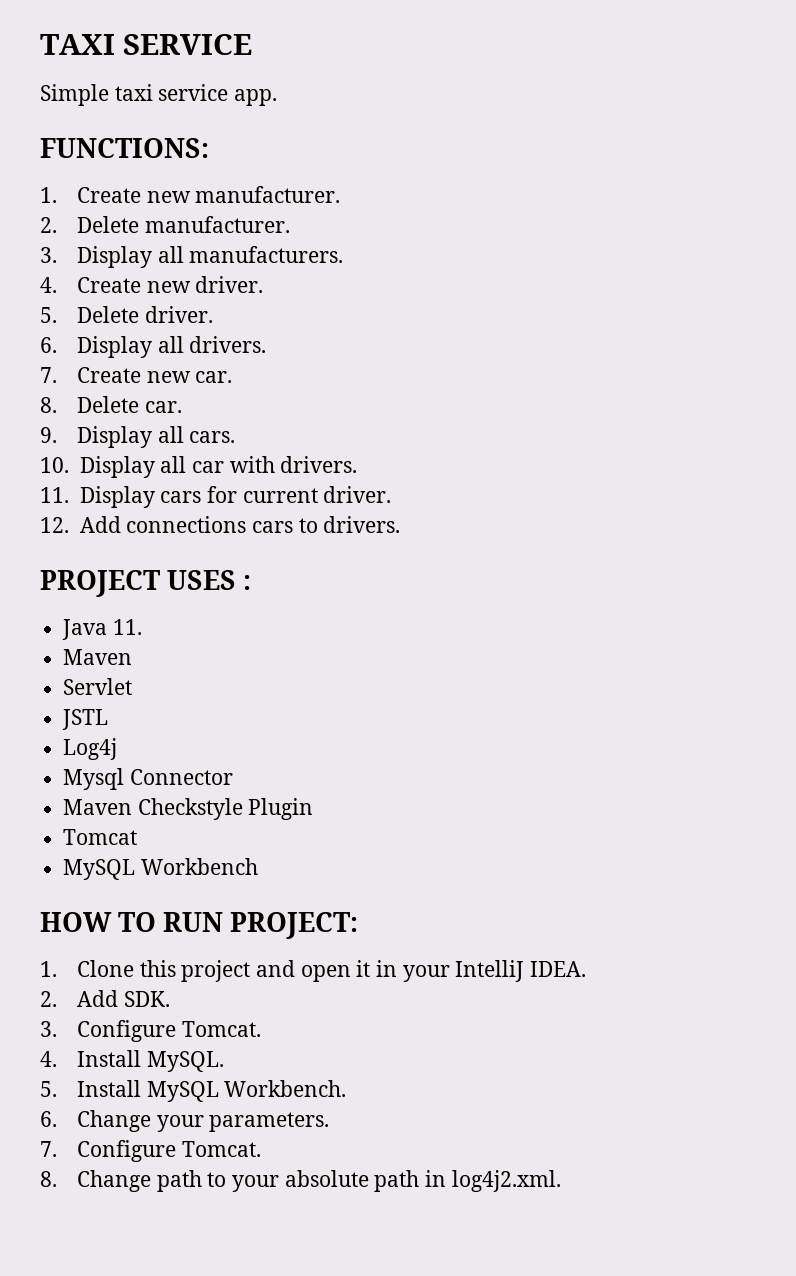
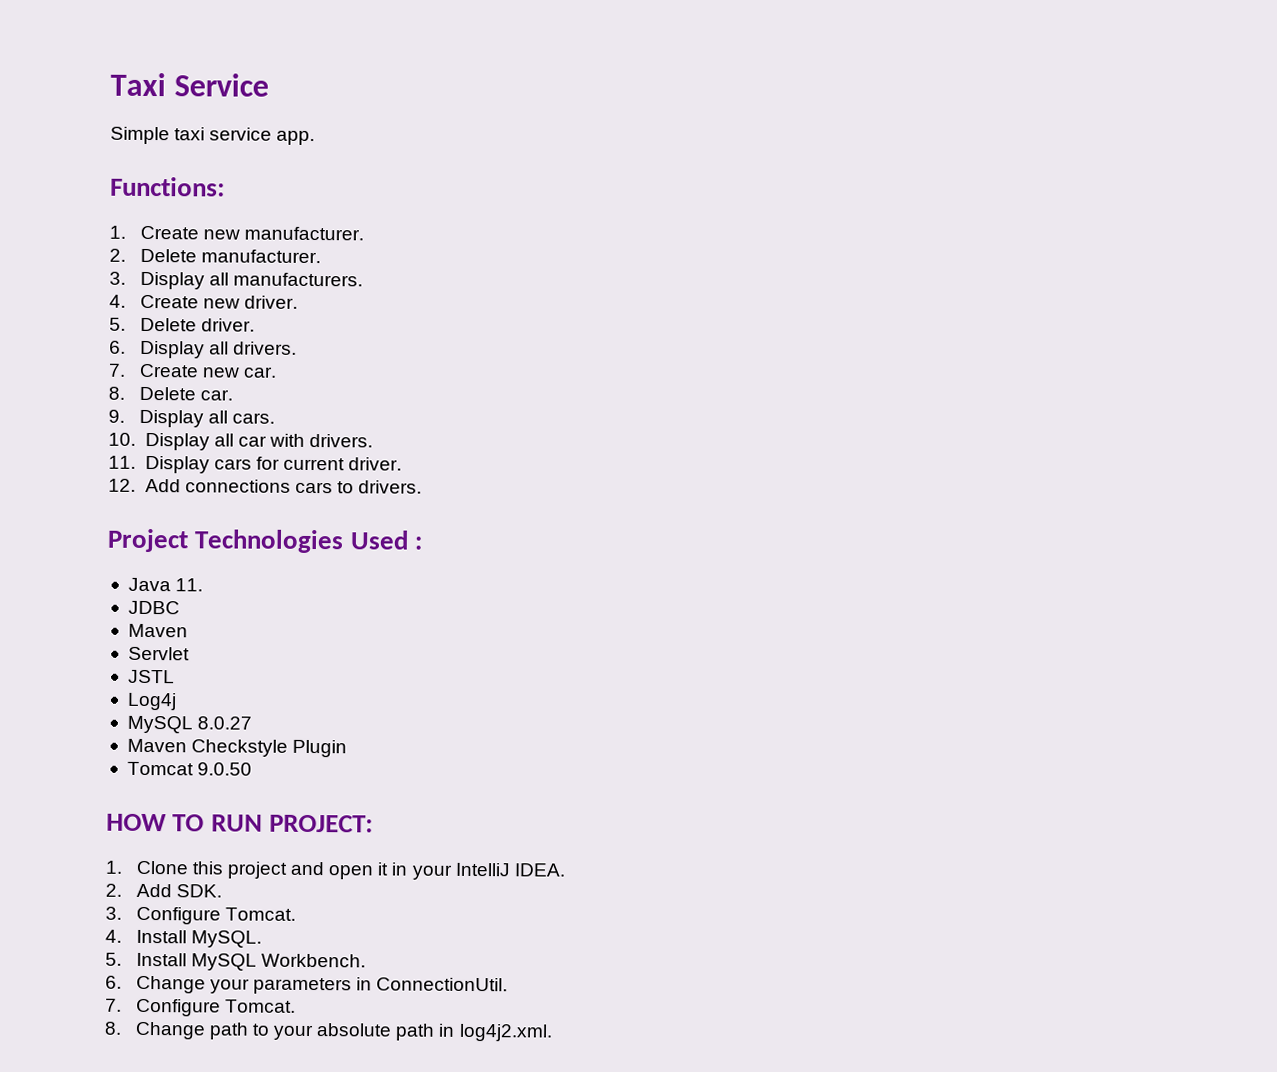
- TAXI SERVICE
+ Taxi Service
- FUNCTIONS:
+ Functions:
- PROJECT USES :
+ Project Technologies Used :
+ JDBC
- Mysql Connector
+ MySQL 8.0.27
- Tomcat
- MySQL Workbench
+ Tomcat 9.0.50
- 6. Change your parameters.
+ 6. Change your parameters in ConnectionUtil.

